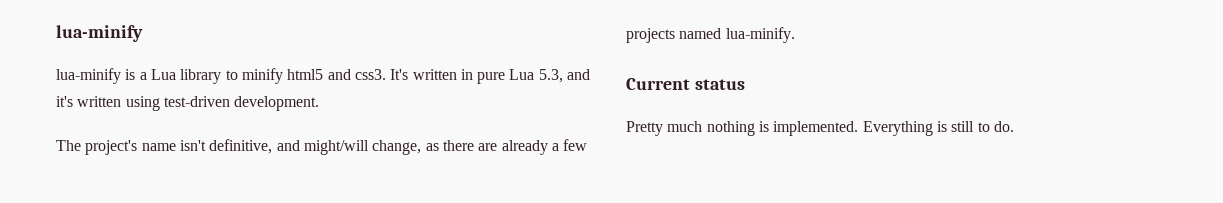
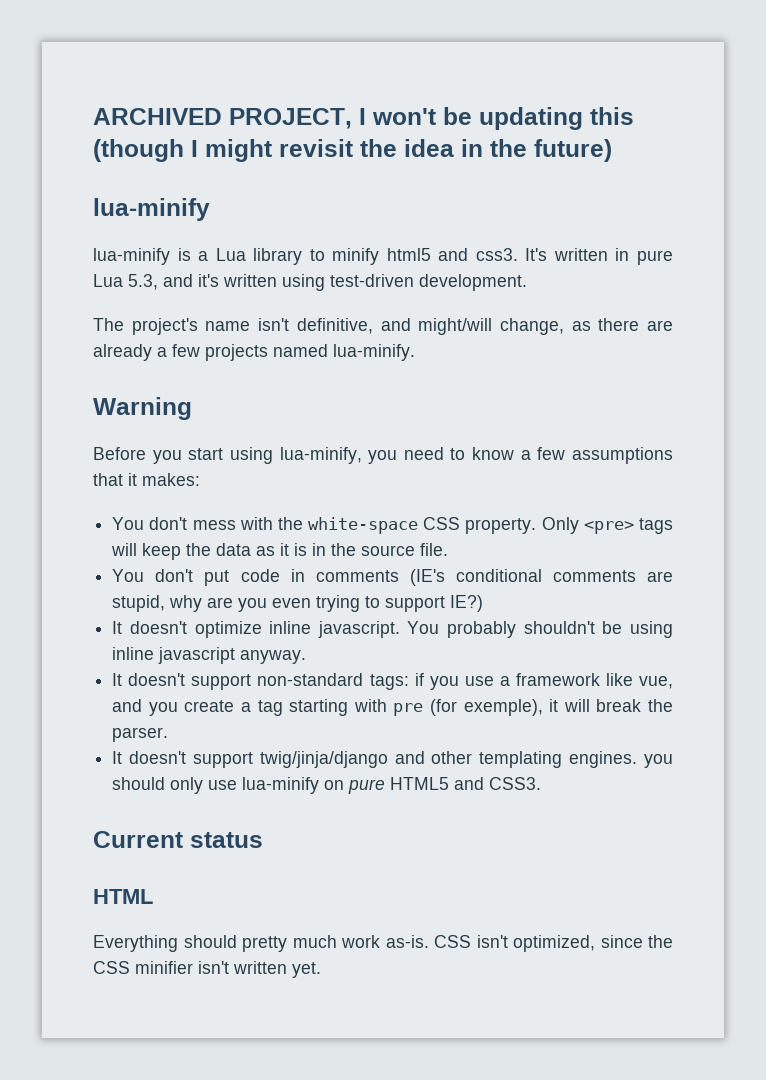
+ ARCHIVED PROJECT, I won't be updating this (though I might revisit the idea in the future)
+ Warning
+ Before you start using lua-minify, you need to know a few assumptions that it makes:
+ You don't mess with the white-space CSS property. Only <pre> tags will keep the data as it is in the source file.
+ You don't put code in comments (IE's conditional comments are stupid, why are you even trying to support IE?)
+ It doesn't optimize inline javascript. You probably shouldn't be using inline javascript anyway.
+ It doesn't support non-standard tags: if you use a framework like vue, and you create a tag starting with pre (for exemple), it will break the parser.
+ It doesn't support twig/jinja/django and other templating engines. you should only use lua-minify on pure HTML5 and CSS3.
  Current status
- Pretty much nothing is implemented. Everything is still to do.
+ HTML
+ Everything should pretty much work as-is. CSS isn't optimized, since the CSS minifier isn't written yet.

